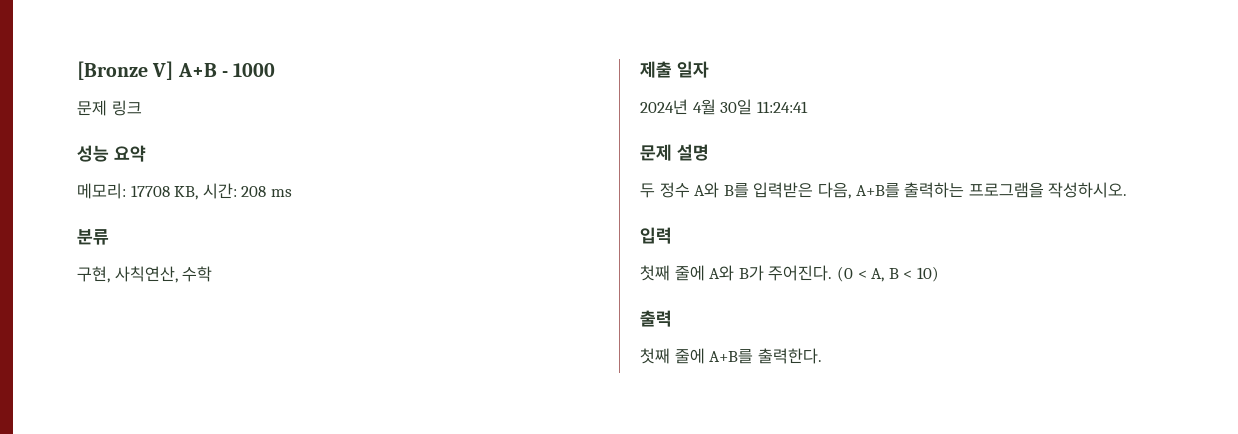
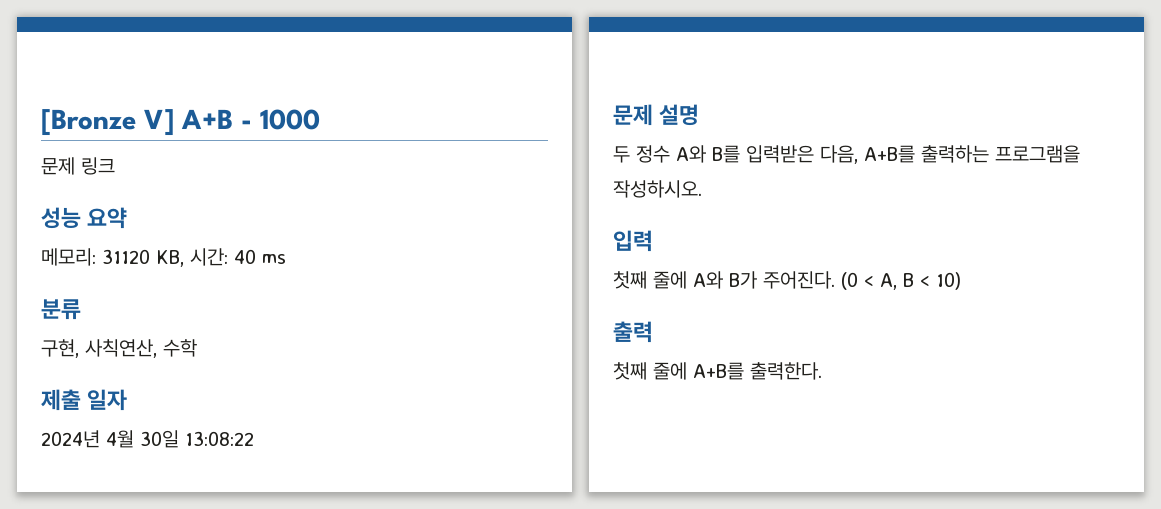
- 메모리: 17708 KB, 시간: 208 ms
+ 메모리: 31120 KB, 시간: 40 ms
- 2024년 4월 30일 11:24:41
+ 2024년 4월 30일 13:08:22

